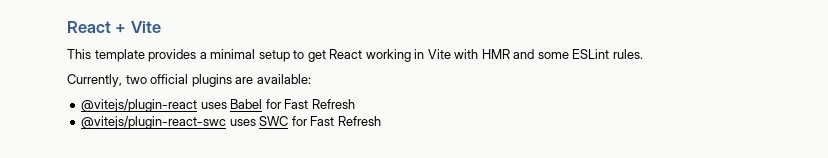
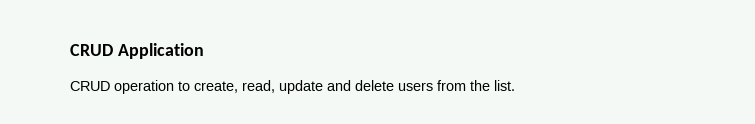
- React + Vite
- This template provides a minimal setup to get React working in Vite with HMR and some ESLint rules.
- Currently, two official plugins are available:
- @vitejs/plugin-react uses Babel for Fast Refresh
- @vitejs/plugin-react-swc uses SWC for Fast Refresh
+ CRUD Application
+ CRUD operation to create, read, update and delete users from the list.

